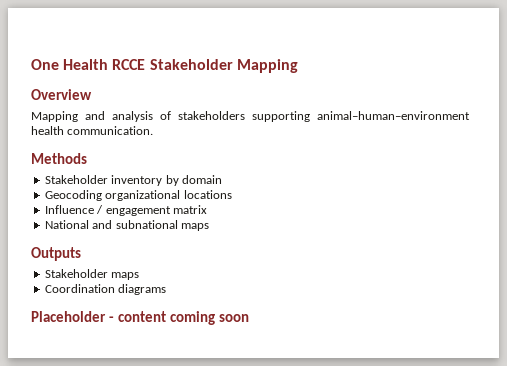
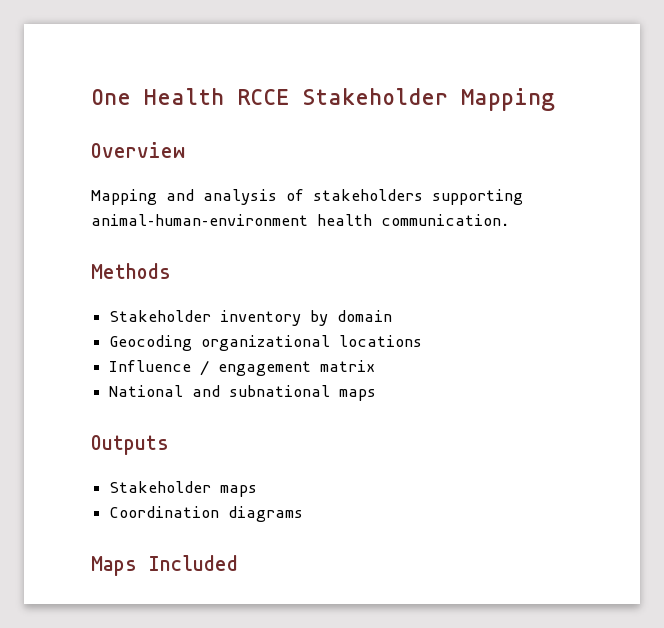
- Placeholder - content coming soon
+ Maps Included

